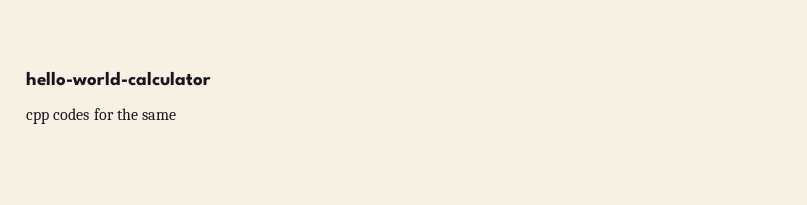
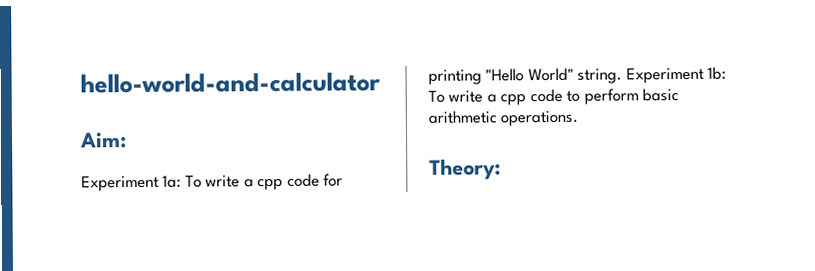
- hello-world-calculator
- cpp codes for the same
+ hello-world-and-calculator
+ Aim:
+ Experiment 1a: To write a cpp code for printing "Hello World" string. Experiment 1b: To write a cpp code to perform basic arithmetic operations.
+ Theory:

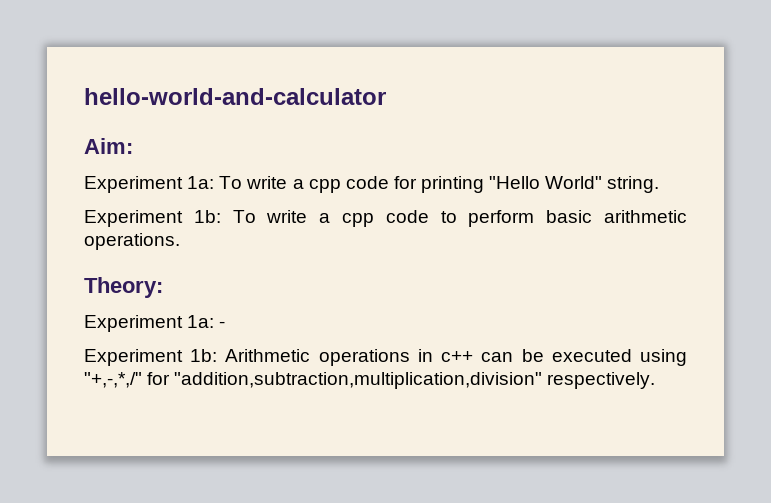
- Experiment 1a: To write a cpp code for printing "Hello World" string. Experiment 1b: To write a cpp code to perform basic arithmetic operations.
+ Experiment 1a: To write a cpp code for printing "Hello World" string.
+ Experiment 1b: To write a cpp code to perform basic arithmetic operations.
+ Experiment 1a: -
+ Experiment 1b: Arithmetic operations in c++ can be executed using "+,-,*,/" for "addition,subtraction,multiplication,division" respectively.

